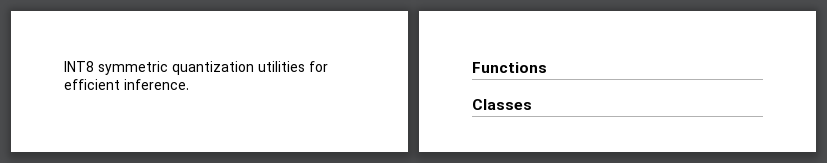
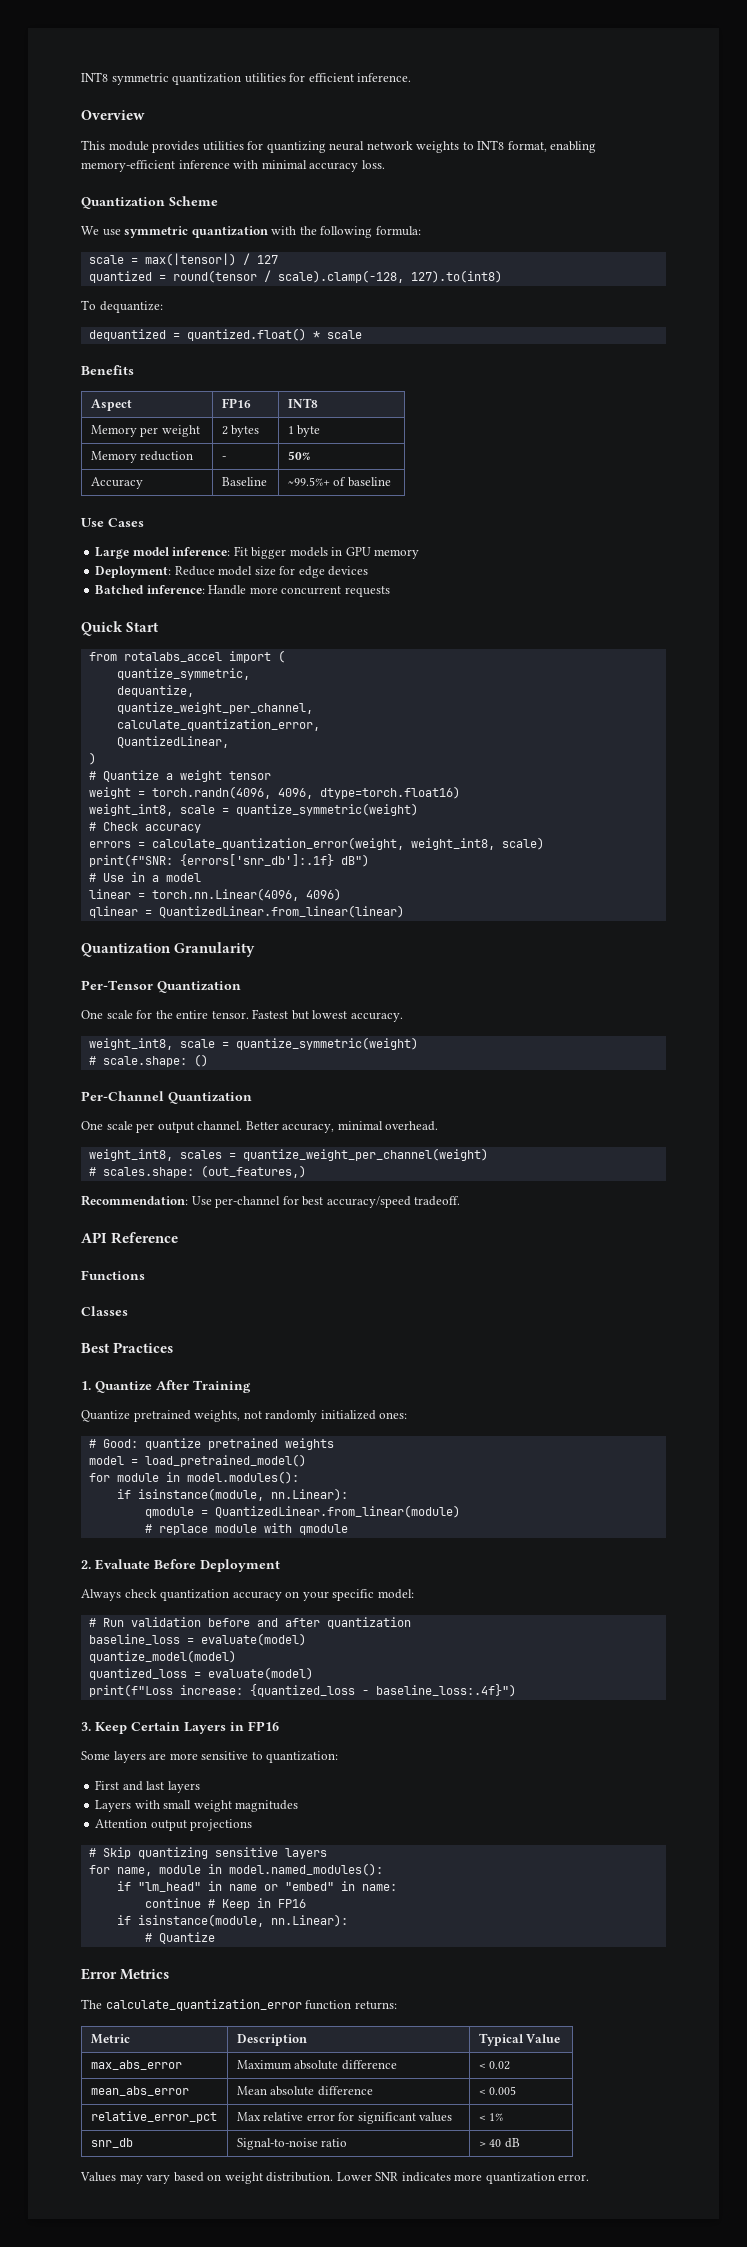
+ Overview
+ This module provides utilities for quantizing neural network weights to INT8 format, enabling memory-efficient inference with minimal accuracy loss.
+ Quantization Scheme
+ We use symmetric quantization with the following formula:
+ scale = max(|tensor|) / 127
+ quantized = round(tensor / scale).clamp(-128, 127).to(int8)
+ To dequantize:
+ dequantized = quantized.float() * scale
+ Benefits
+ Aspect | FP16 | INT8
+ Memory per weight | 2 bytes | 1 byte
+ Memory reduction | - | 50%
+ Accuracy | Baseline | ~99.5%+ of baseline
+ Use Cases
+ Large model inference: Fit bigger models in GPU memory
+ Deployment: Reduce model size for edge devices
+ Batched inference: Handle more concurrent requests
+ Quick Start
+ from rotalabs_accel import (
+ quantize_symmetric,
+ dequantize,
+ quantize_weight_per_channel,
+ calculate_quantization_error,
+ QuantizedLinear,
+ )
+ # Quantize a weight tensor
+ weight = torch.randn(4096, 4096, dtype=torch.float16)
+ weight_int8, scale = quantize_symmetric(weight)
+ # Check accuracy
+ errors = calculate_quantization_error(weight, weight_int8, scale)
+ print(f"SNR: {errors['snr_db']:.1f} dB")
+ # Use in a model
+ linear = torch.nn.Linear(4096, 4096)
+ qlinear = QuantizedLinear.from_linear(linear)
+ Quantization Granularity
+ Per-Tensor Quantization
+ One scale for the entire tensor. Fastest but lowest accuracy.
+ weight_int8, scale = quantize_symmetric(weight)
+ # scale.shape: ()
+ Per-Channel Quantization
+ One scale per output channel. Better accuracy, minimal overhead.
+ weight_int8, scales = quantize_weight_per_channel(weight)
+ # scales.shape: (out_features,)
+ Recommendation: Use per-channel for best accuracy/speed tradeoff.
+ API Reference
  Functions
  Classes
+ Best Practices
+ 1. Quantize After Training
+ Quantize pretrained weights, not randomly initialized ones:
+ # Good: quantize pretrained weights
+ model = load_pretrained_model()
+ for module in model.modules():
+ if isinstance(module, nn.Linear):
+ qmodule = QuantizedLinear.from_linear(module)
+ # replace module with qmodule
+ 2. Evaluate Before Deployment
+ Always check quantization accuracy on your specific model:
+ # Run validation before and after quantization
+ baseline_loss = evaluate(model)
+ quantize_model(model)
+ quantized_loss = evaluate(model)
+ print(f"Loss increase: {quantized_loss - baseline_loss:.4f}")
+ 3. Keep Certain Layers in FP16
+ Some layers are more sensitive to quantization:
+ First and last layers
+ Layers with small weight magnitudes
+ Attention output projections
+ # Skip quantizing sensitive layers
+ for name, module in model.named_modules():
+ if "lm_head" in name or "embed" in name:
+ continue # Keep in FP16
+ if isinstance(module, nn.Linear):
+ # Quantize
+ Error Metrics
+ The calculate_quantization_error function returns:
+ Metric | Description | Typical Value
+ max_abs_error | Maximum absolute difference | < 0.02
+ mean_abs_error | Mean absolute difference | < 0.005
+ relative_error_pct | Max relative error for significant values | < 1%
+ snr_db | Signal-to-noise ratio | > 40 dB
+ Values may vary based on weight distribution. Lower SNR indicates more quantization error.

